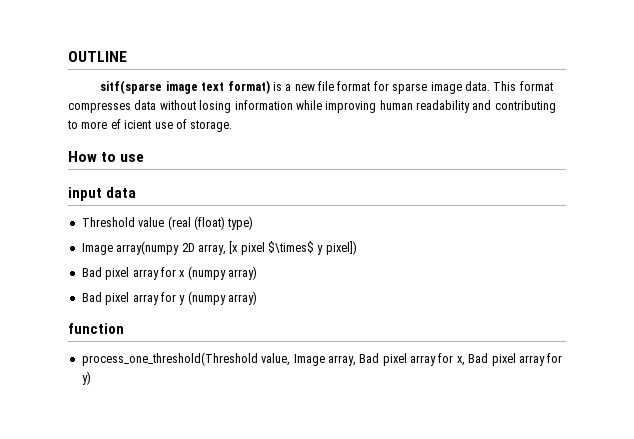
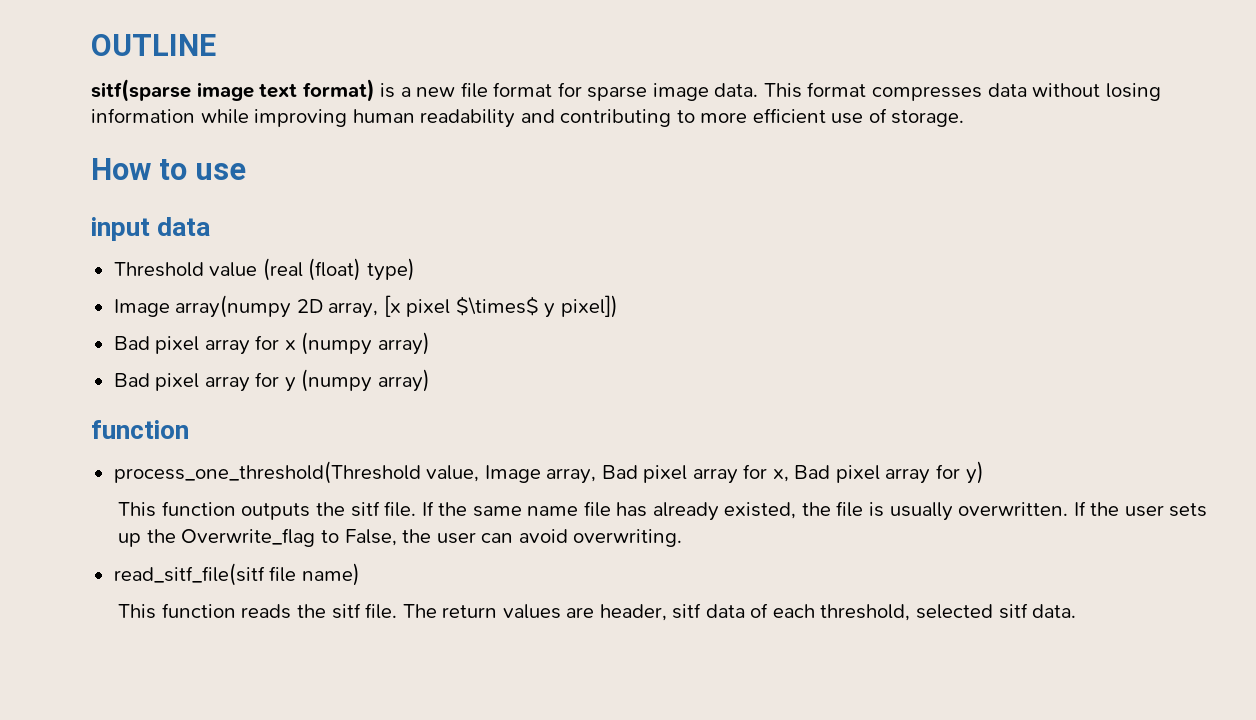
- This format compresses data without losing information while improving human readability and contributing to more ef icient use of storage.
+ This format compresses data without losing information while improving human readability and contributing to more efficient use of storage.
+ This function outputs the sitf file. If the same name file has already existed, the file is usually overwritten. If the user sets up the Overwrite_flag to False, the user can avoid overwriting.
+ read_sitf_file(sitf file name)
+ This function reads the sitf file. The return values are header, sitf data of each threshold, selected sitf data.

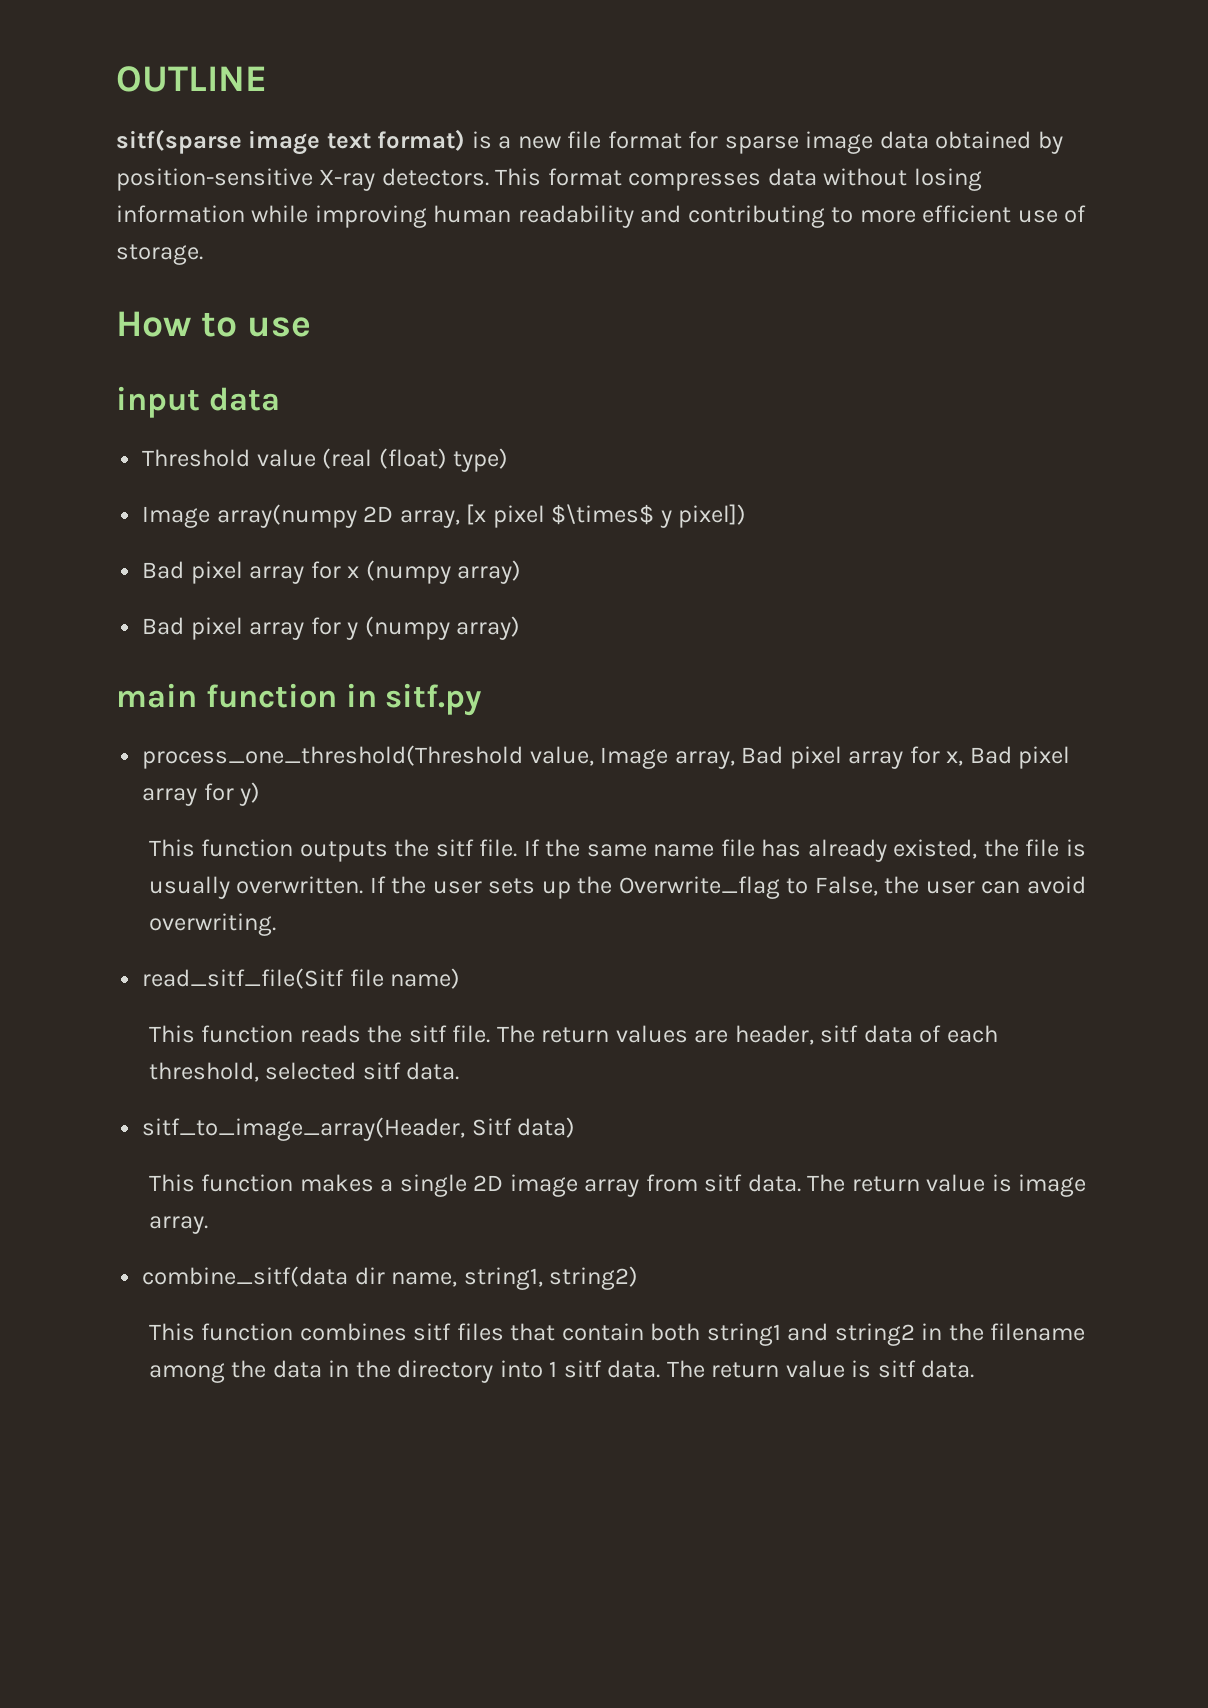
- sitf(sparse image text format) is a new file format for sparse image data.
+ sitf(sparse image text format) is a new file format for sparse image data obtained by position-sensitive X-ray detectors.
  Bad pixel array for y (numpy array)
- function
+ main function in sitf.py
- read_sitf_file(sitf file name)
+ read_sitf_file(Sitf file name)
+ sitf_to_image_array(Header, Sitf data)
+ This function makes a single 2D image array from sitf data. The return value is image array.
+ combine_sitf(data dir name, string1, string2)
+ This function combines sitf files that contain both string1 and string2 in the filename among the data in the directory into 1 sitf data. The return value is sitf data.

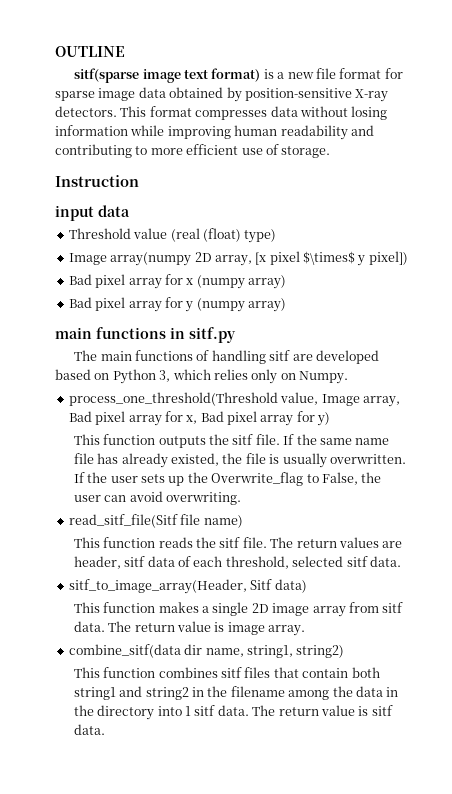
- How to use
+ Instruction
- main function in sitf.py
+ main functions in sitf.py
+ The main functions of handling sitf are developed based on Python 3, which relies only on Numpy.

